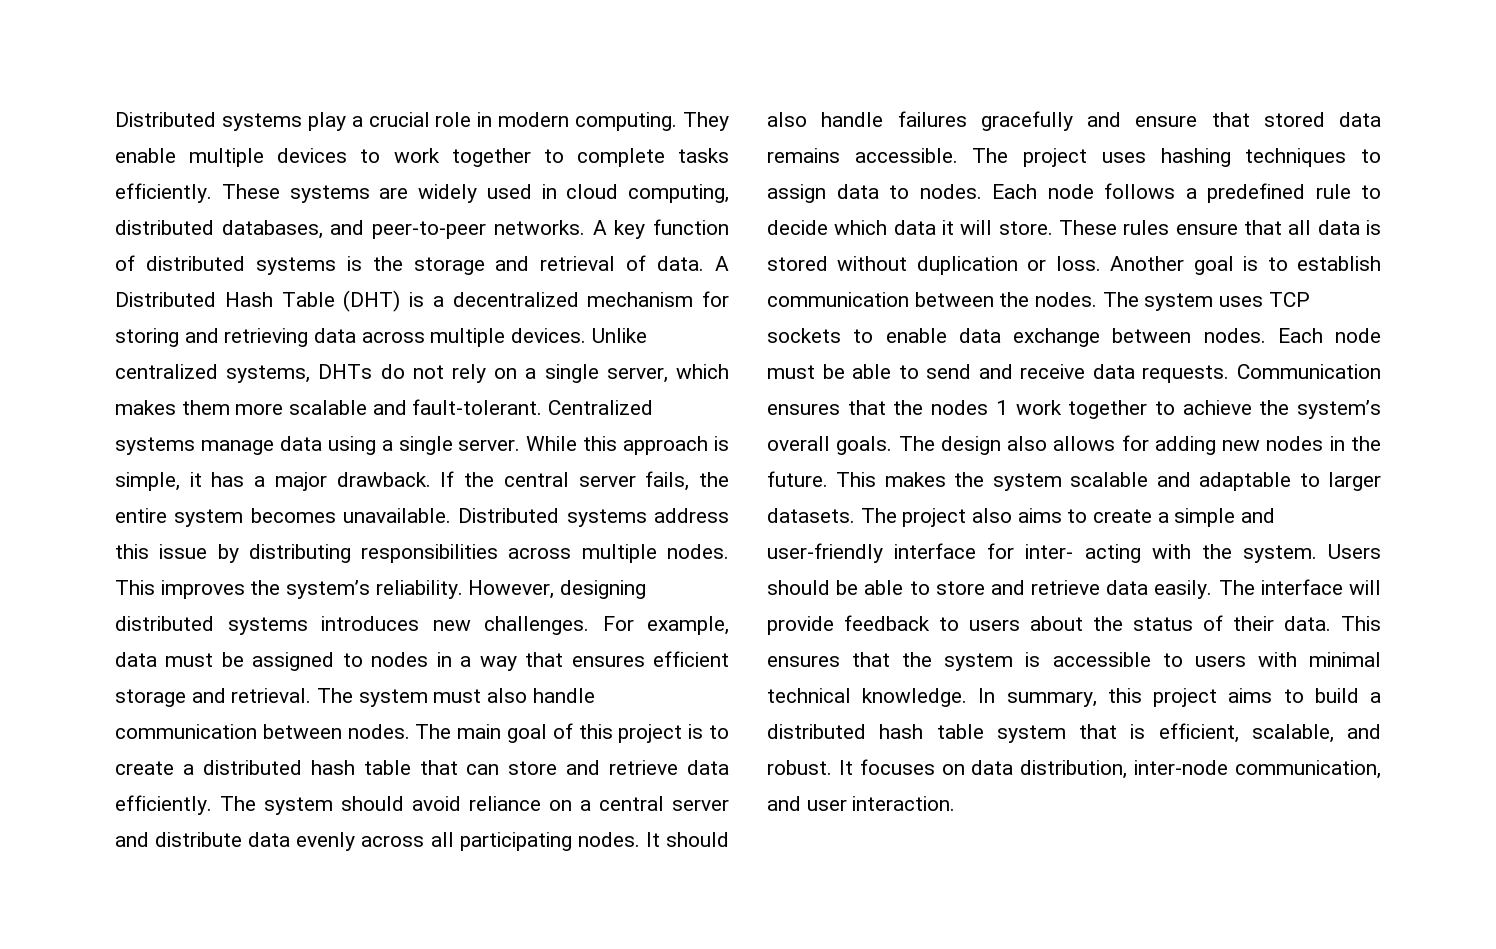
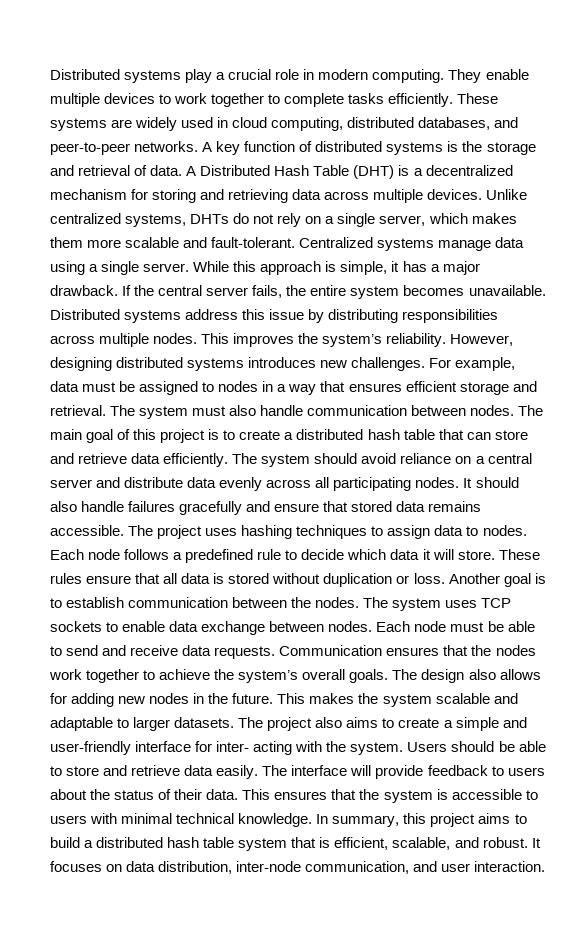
- Communication ensures that the nodes 1 work together to achieve the system’s overall goals.
+ Communication ensures that the nodes work together to achieve the system’s overall goals.

